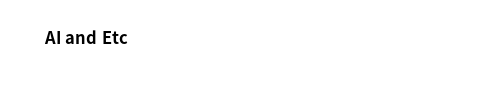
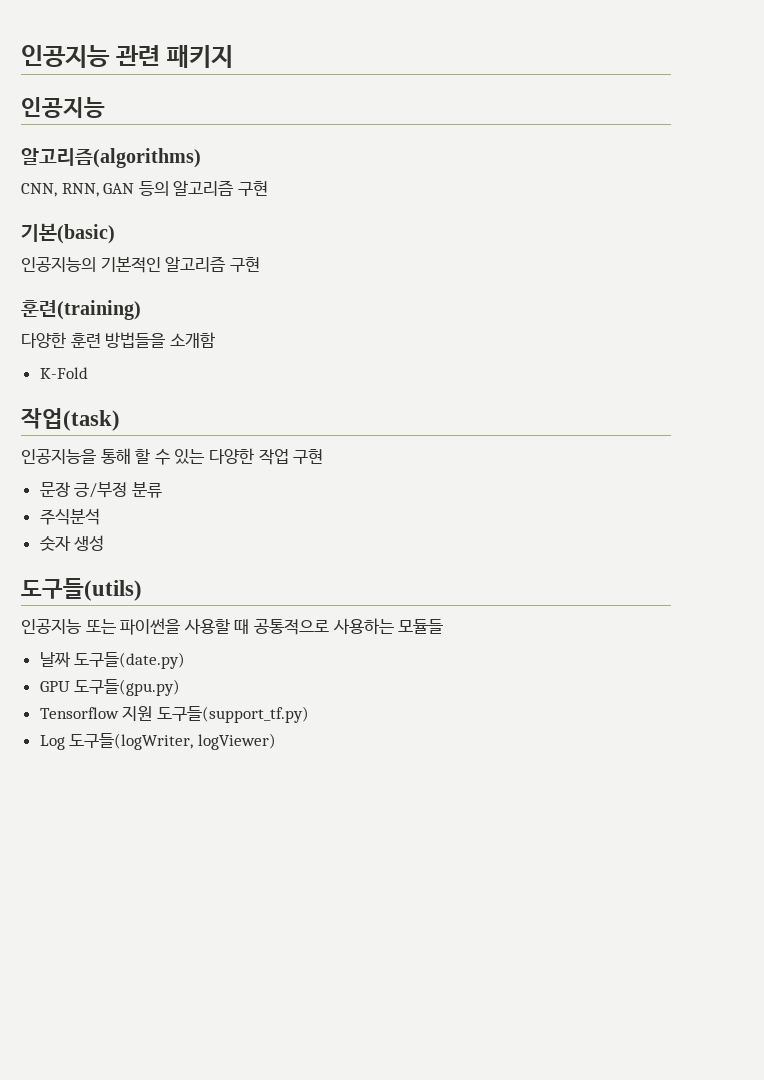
- AI and Etc
+ 인공지능 관련 패키지
+ 인공지능
+ 알고리즘(algorithms)
+ CNN, RNN, GAN 등의 알고리즘 구현
+ 기본(basic)
+ 인공지능의 기본적인 알고리즘 구현
+ 훈련(training)
+ 다양한 훈련 방법들을 소개함
+ K-Fold
+ 작업(task)
+ 인공지능을 통해 할 수 있는 다양한 작업 구현
+ 문장 긍/부정 분류
+ 주식분석
+ 숫자 생성
+ 도구들(utils)
+ 인공지능 또는 파이썬을 사용할 때 공통적으로 사용하는 모듈들
+ 날짜 도구들(date.py)
+ GPU 도구들(gpu.py)
+ Tensorflow 지원 도구들(support_tf.py)
+ Log 도구들(logWriter, logViewer)

